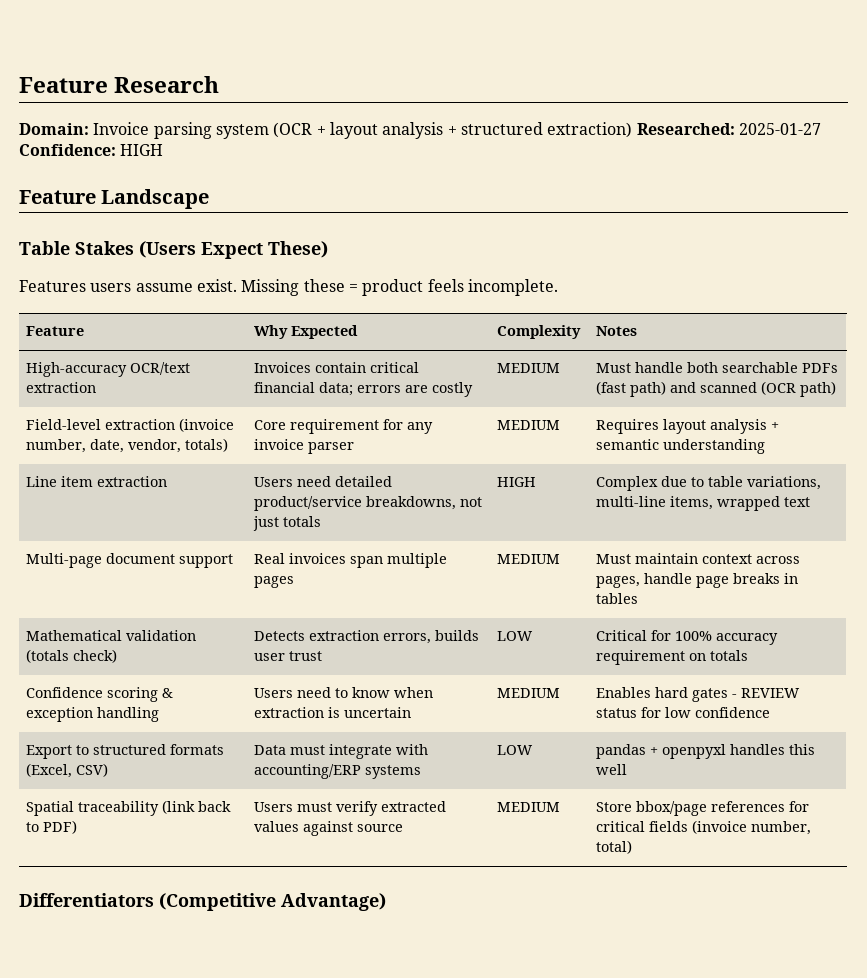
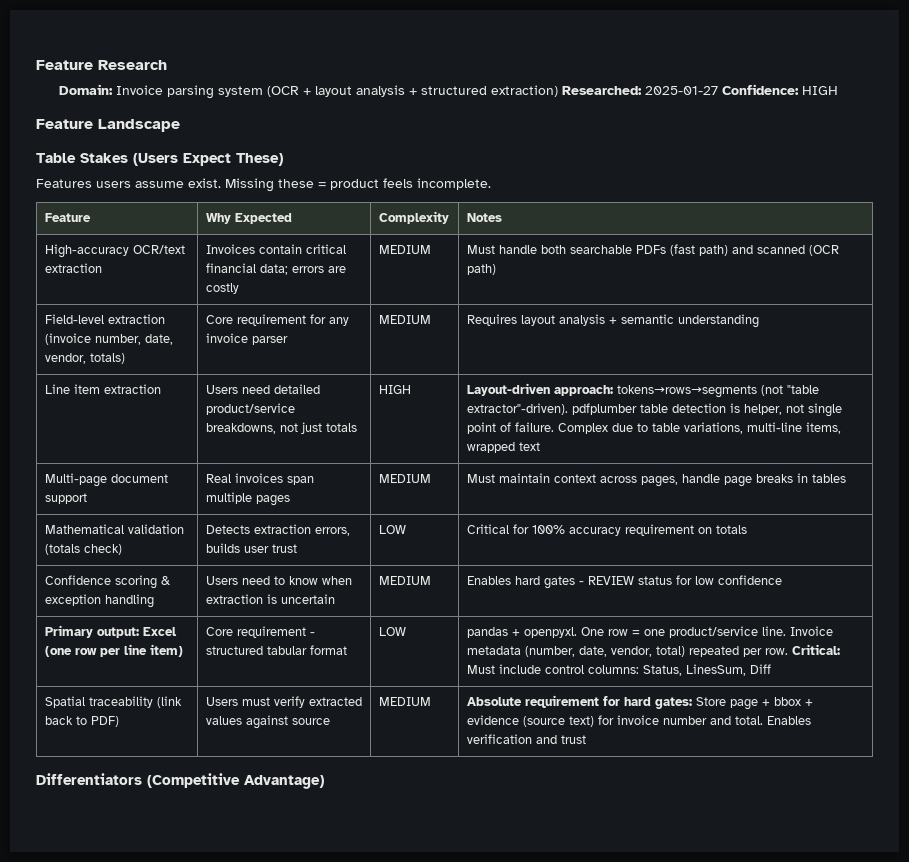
- Line item extraction | Users need detailed product/service breakdowns, not just totals | HIGH | Complex due to table variations, multi-line items, wrapped text
+ Line item extraction | Users need detailed product/service breakdowns, not just totals | HIGH | Layout-driven approach: tokens→rows→segments (not "table extractor"-driven). pdfplumber table detection is helper, not single point of failure. Complex due to table variations, multi-line items, wrapped text
- Export to structured formats (Excel, CSV) | Data must integrate with accounting/ERP systems | LOW | pandas + openpyxl handles this well
+ Primary output: Excel (one row per line item) | Core requirement - structured tabular format | LOW | pandas + openpyxl. One row = one product/service line. Invoice metadata (number, date, vendor, total) repeated per row. Critical: Must include control columns: Status, LinesSum, Diff
- Spatial traceability (link back to PDF) | Users must verify extracted values against source | MEDIUM | Store bbox/page references for critical fields (invoice number, total)
+ Spatial traceability (link back to PDF) | Users must verify extracted values against source | MEDIUM | Absolute requirement for hard gates: Store page + bbox + evidence (source text) for invoice number and total. Enables verification and trust

